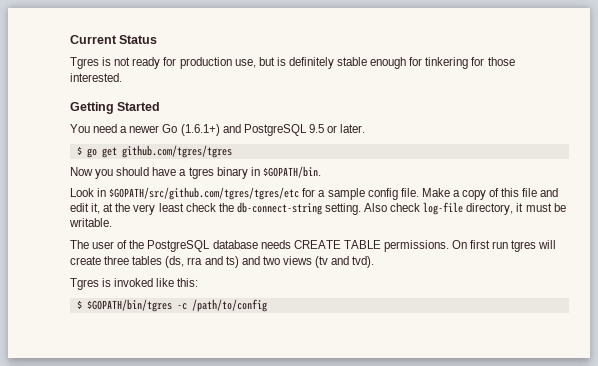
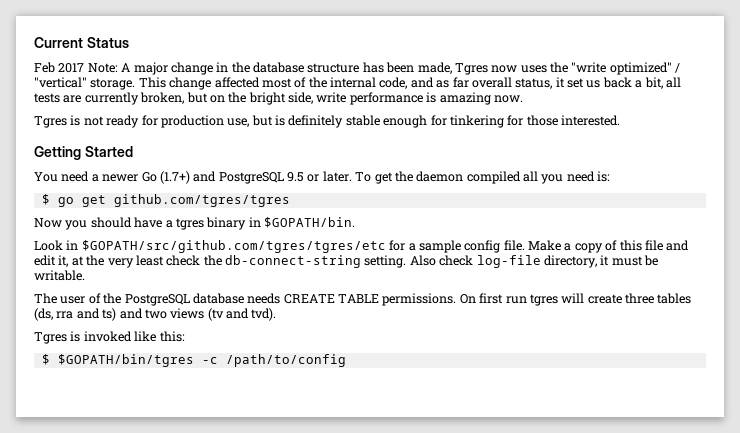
+ Feb 2017 Note: A major change in the database structure has been made, Tgres now uses the "write optimized" / "vertical" storage. This change affected most of the internal code, and as far overall status, it set us back a bit, all tests are currently broken, but on the bright side, write performance is amazing now.
- You need a newer Go (1.6.1+) and PostgreSQL 9.5 or later.
+ You need a newer Go (1.7+) and PostgreSQL 9.5 or later. To get the daemon compiled all you need is:

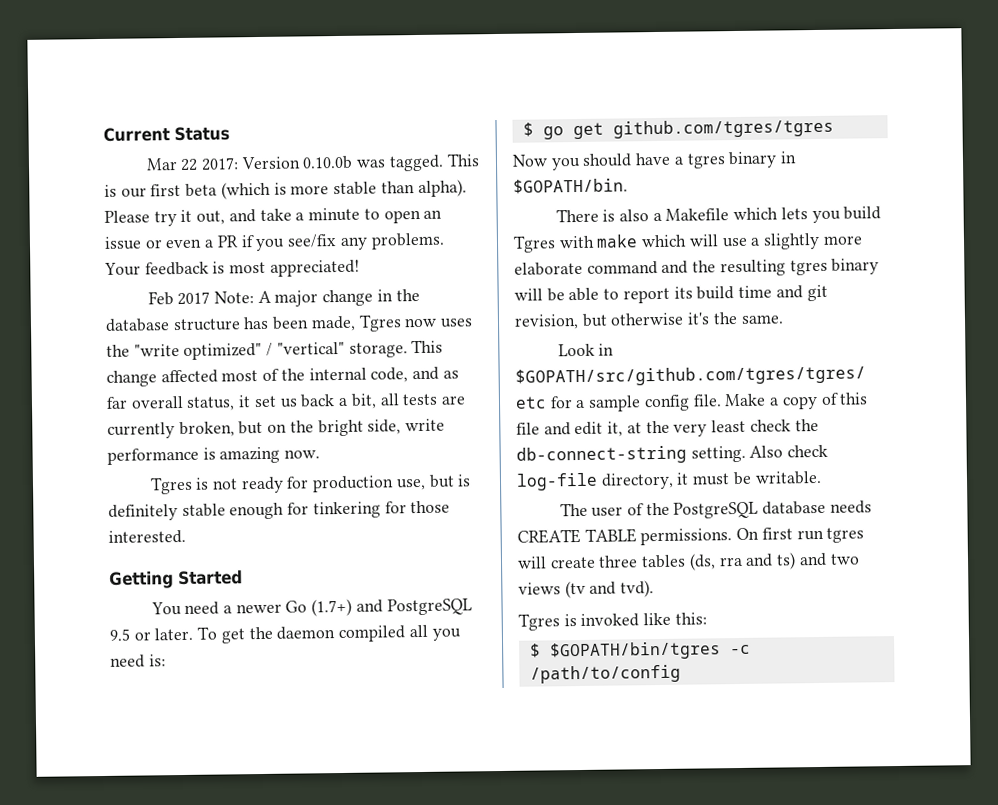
+ Mar 22 2017: Version 0.10.0b was tagged. This is our first beta (which is more stable than alpha). Please try it out, and take a minute to open an issue or even a PR if you see/fix any problems. Your feedback is most appreciated!
+ There is also a Makefile which lets you build Tgres with make which will use a slightly more elaborate command and the resulting tgres binary will be able to report its build time and git revision, but otherwise it's the same.

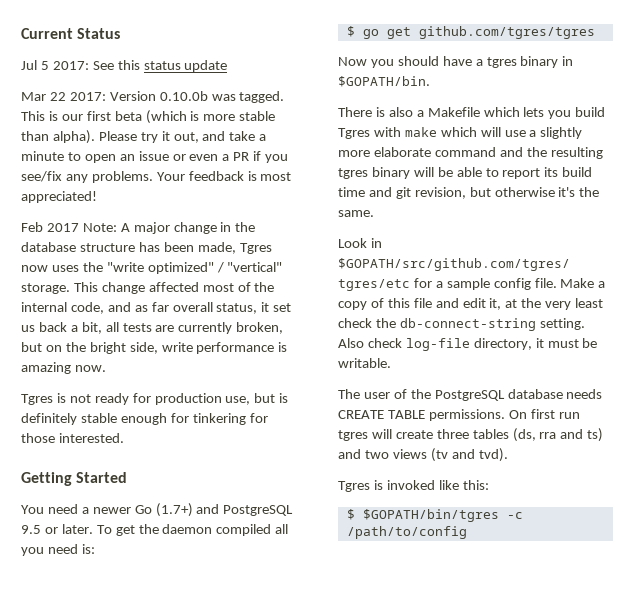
+ Jul 5 2017: See this status update

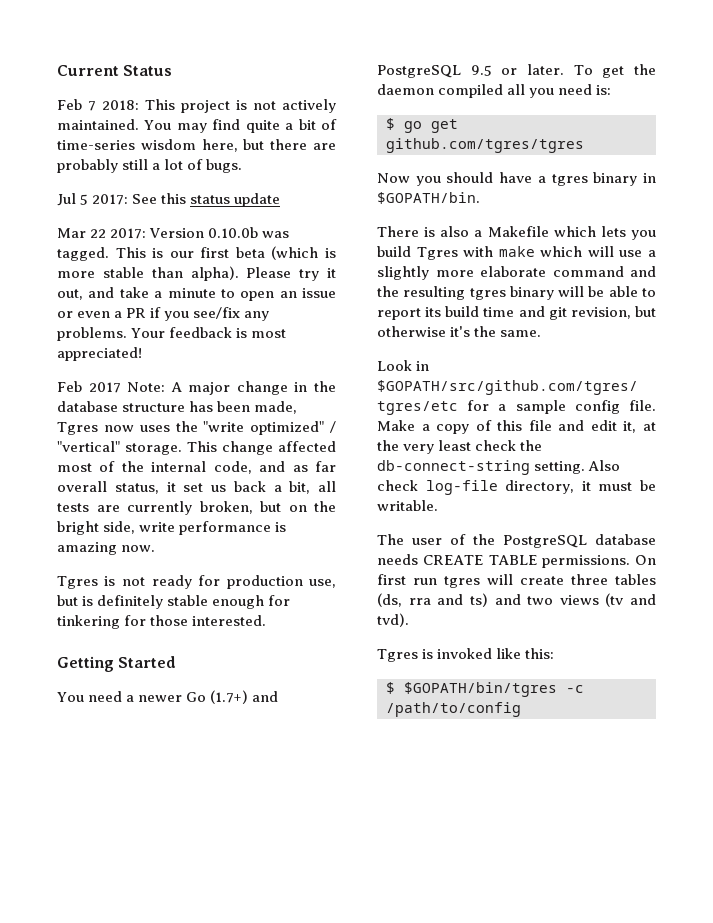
+ Feb 7 2018: This project is not actively maintained. You may find quite a bit of time-series wisdom here, but there are probably still a lot of bugs.

